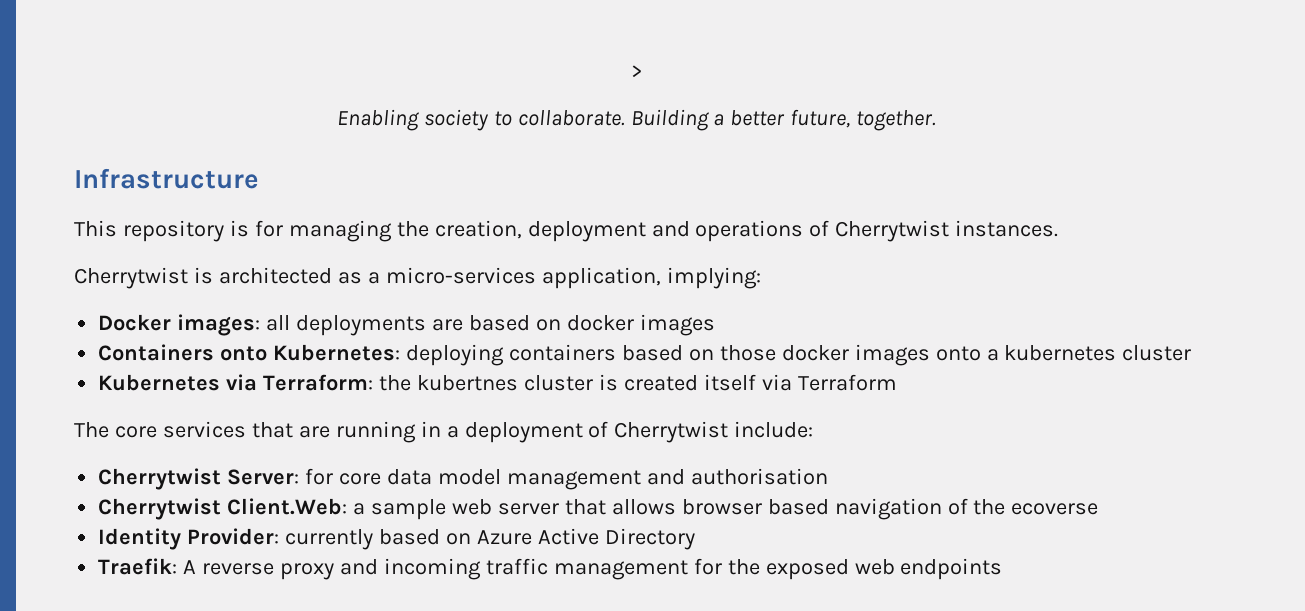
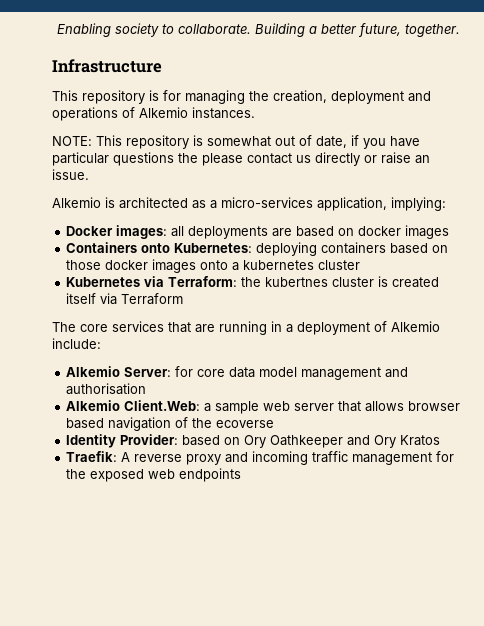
- >
- This repository is for managing the creation, deployment and operations of Cherrytwist instances.
+ This repository is for managing the creation, deployment and operations of Alkemio instances.
- Cherrytwist is architected as a micro-services application, implying:
+ NOTE: This repository is somewhat out of date, if you have particular questions the please contact us directly or raise an issue.
+ Alkemio is architected as a micro-services application, implying:
- The core services that are running in a deployment of Cherrytwist include:
+ The core services that are running in a deployment of Alkemio include:
- Cherrytwist Server: for core data model management and authorisation
+ Alkemio Server: for core data model management and authorisation
- Cherrytwist Client.Web: a sample web server that allows browser based navigation of the ecoverse
+ Alkemio Client.Web: a sample web server that allows browser based navigation of the ecoverse
- Identity Provider: currently based on Azure Active Directory
+ Identity Provider: based on Ory Oathkeeper and Ory Kratos

